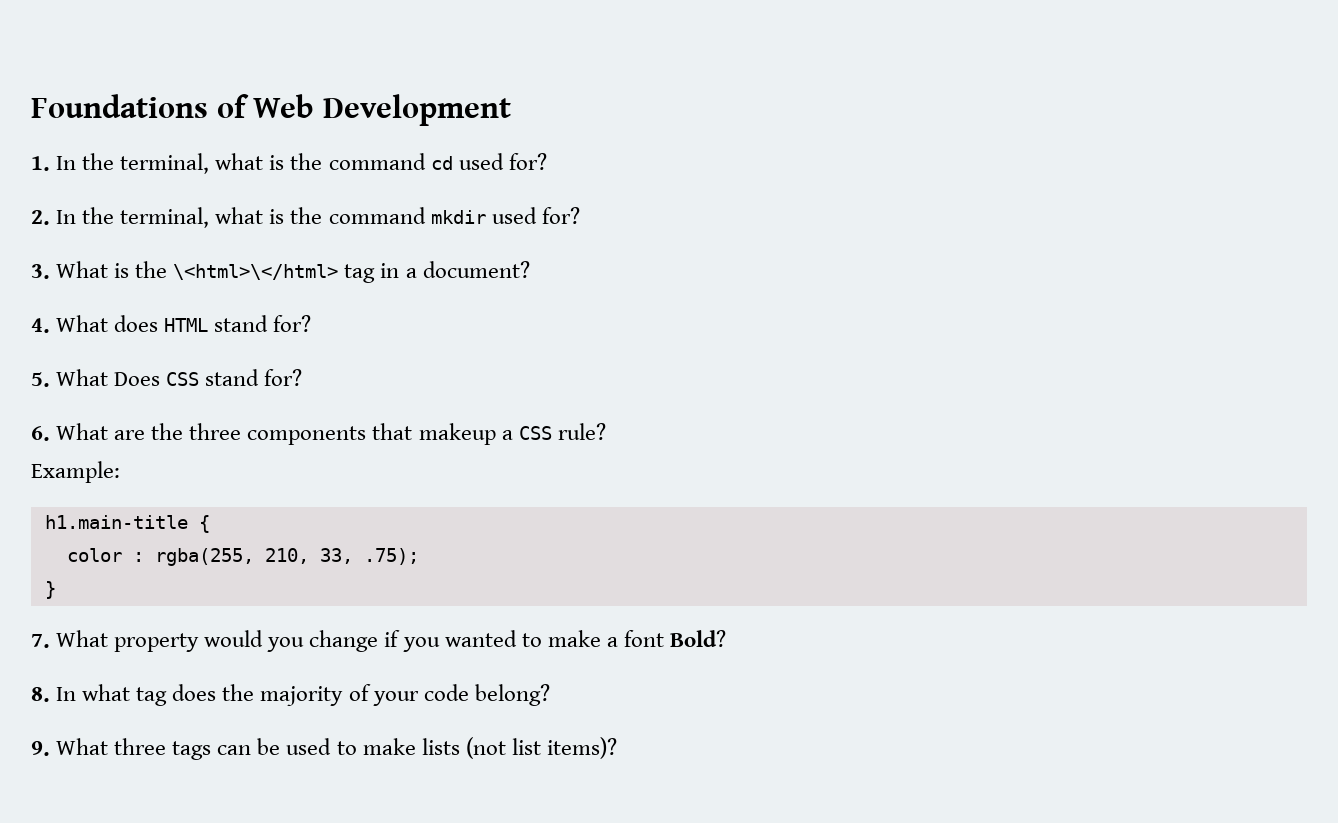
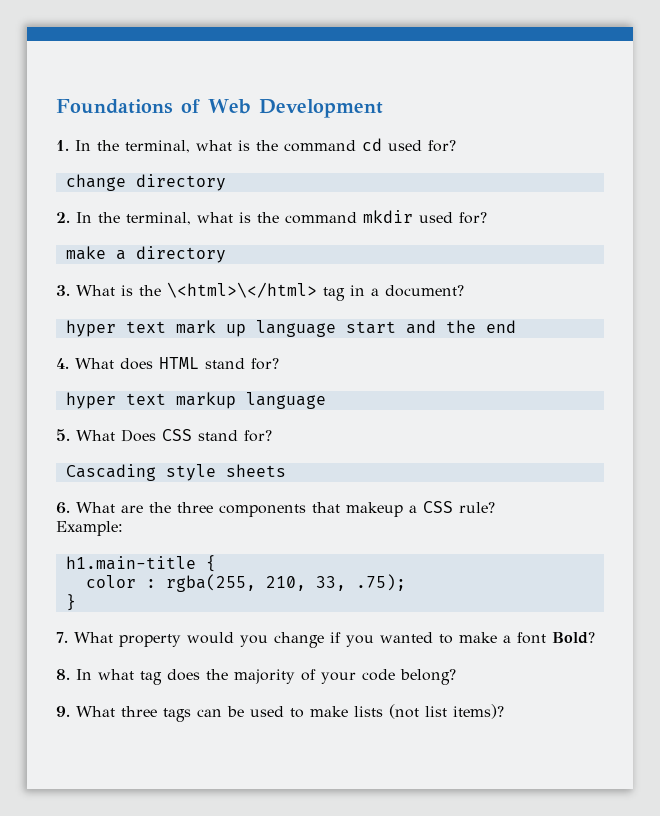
+ change directory
+ make a directory
+ hyper text mark up language start and the end
+ hyper text markup language
+ Cascading style sheets

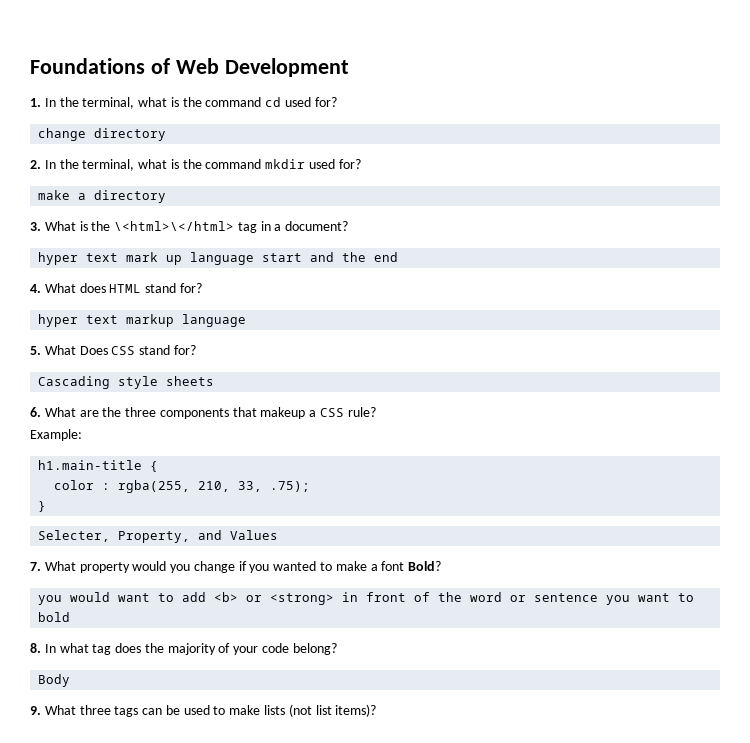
+ Selecter, Property, and Values
+ you would want to add <b> or <strong> in front of the word or sentence you want to bold
+ Body

